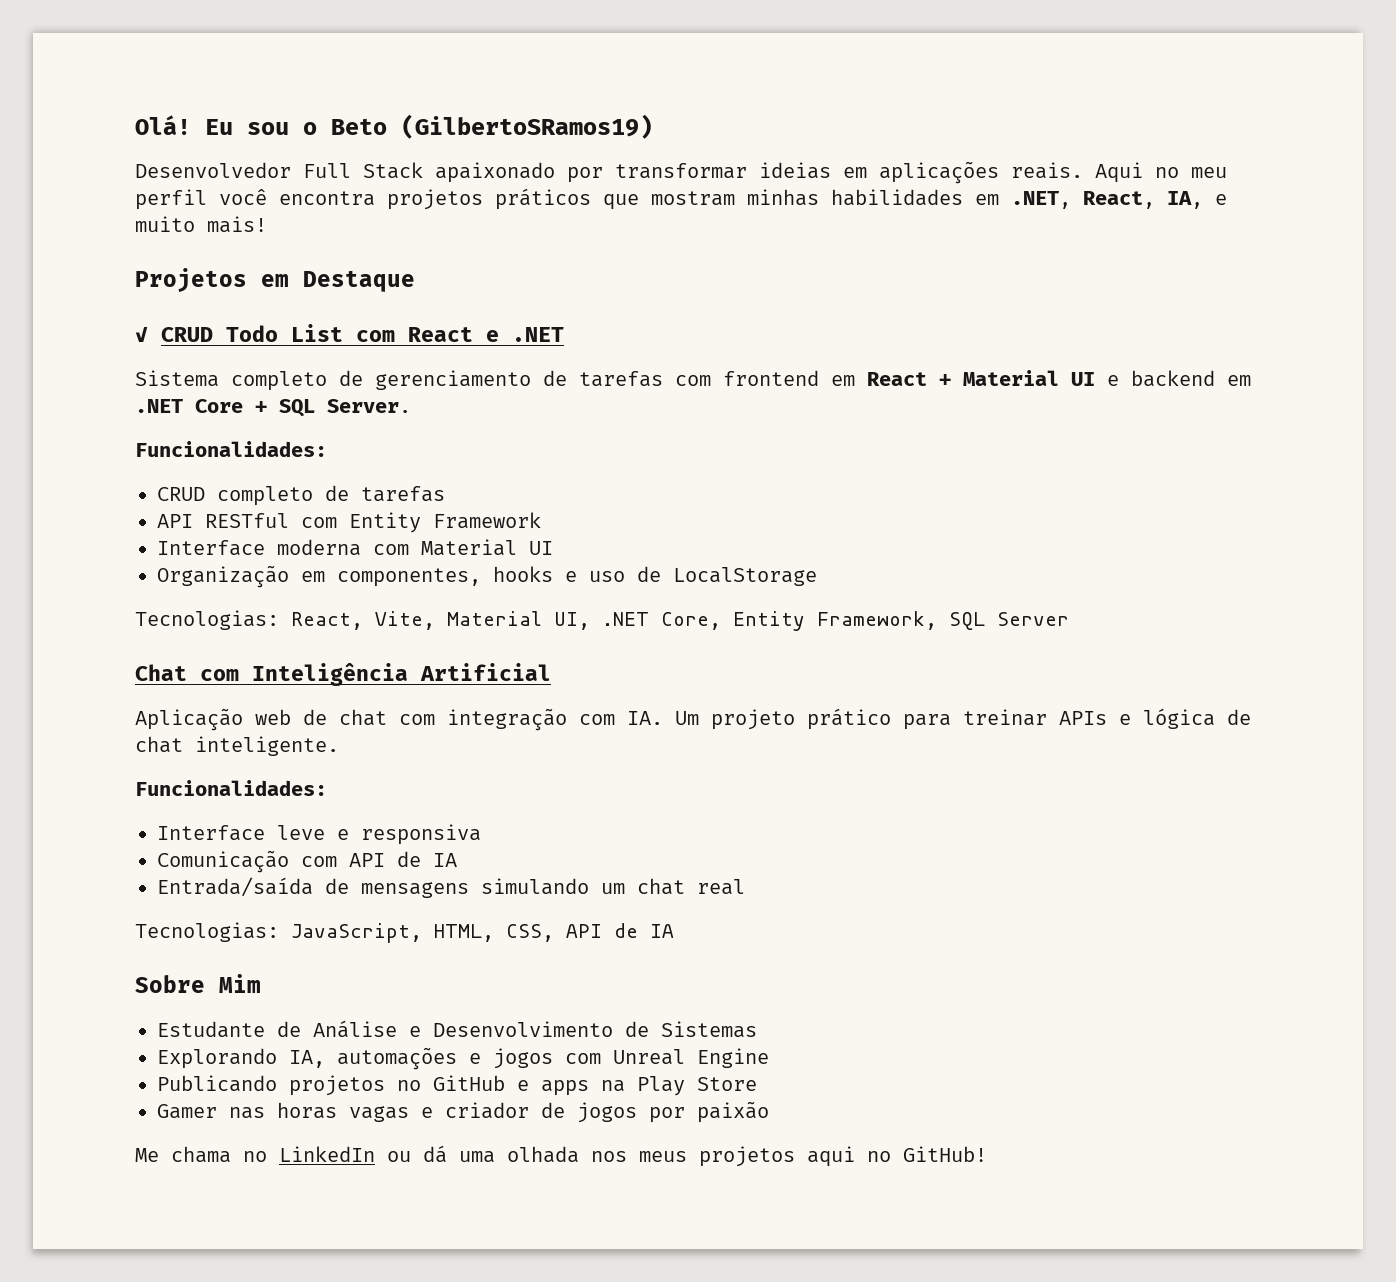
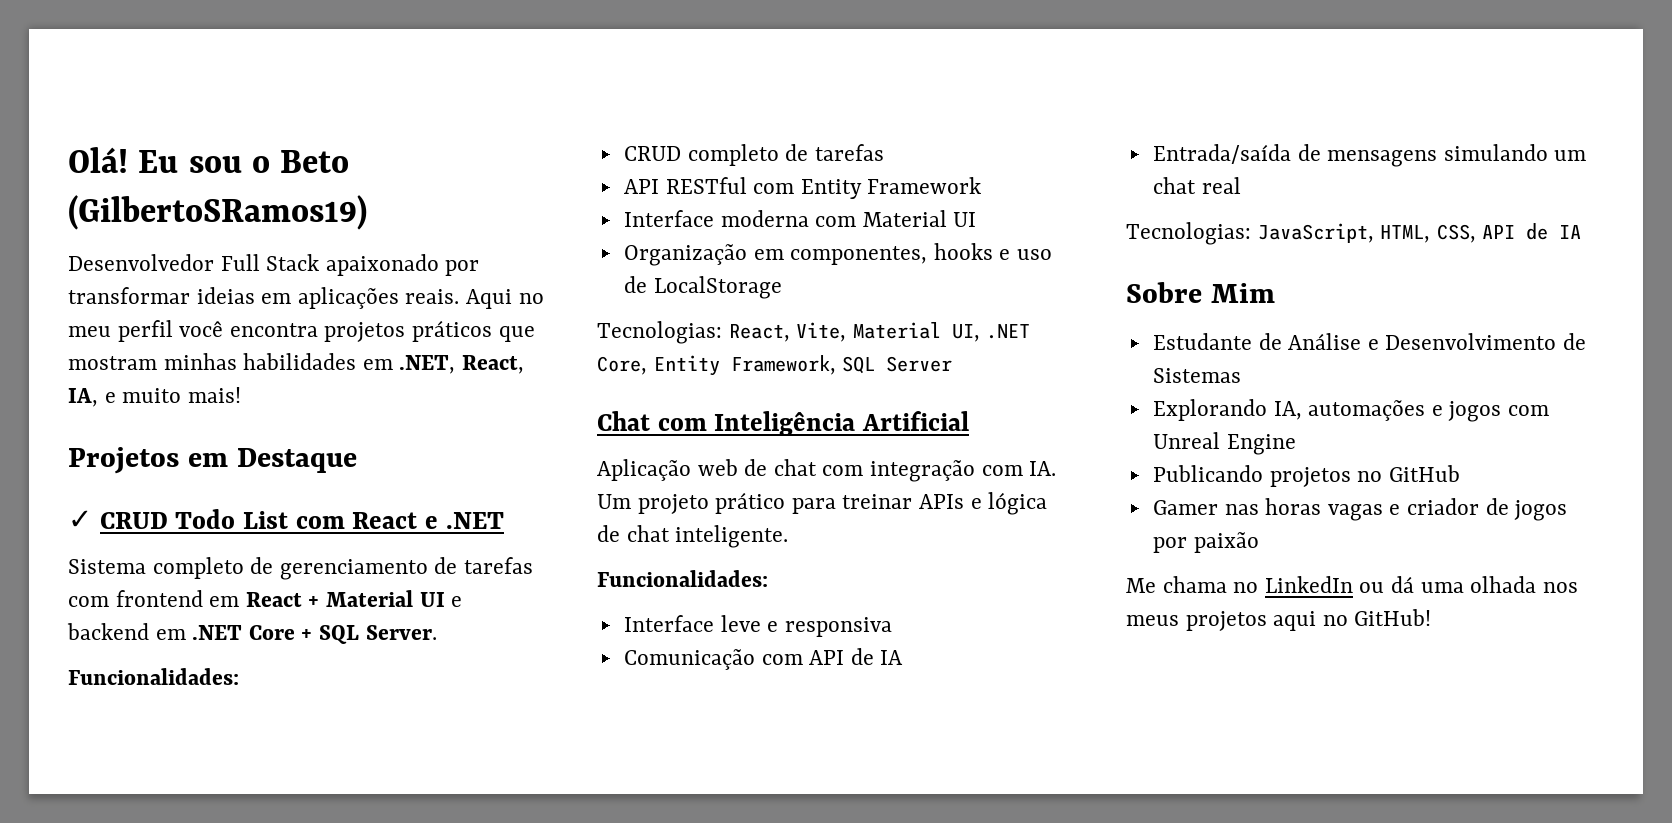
- Publicando projetos no GitHub e apps na Play Store
+ Publicando projetos no GitHub

